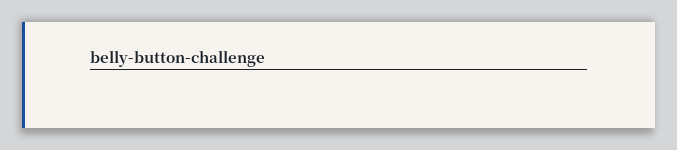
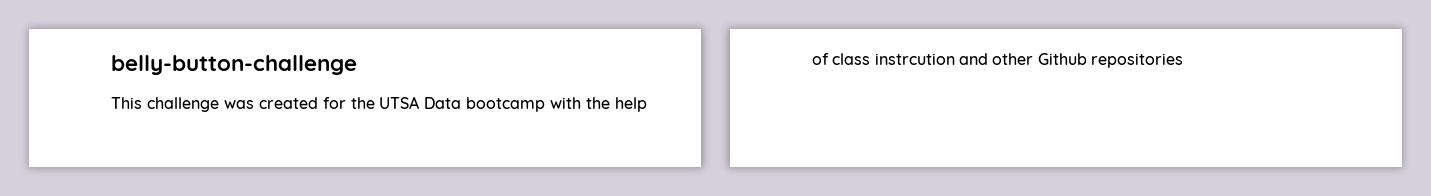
+ This challenge was created for the UTSA Data bootcamp with the help of class instrcution and other Github repositories

